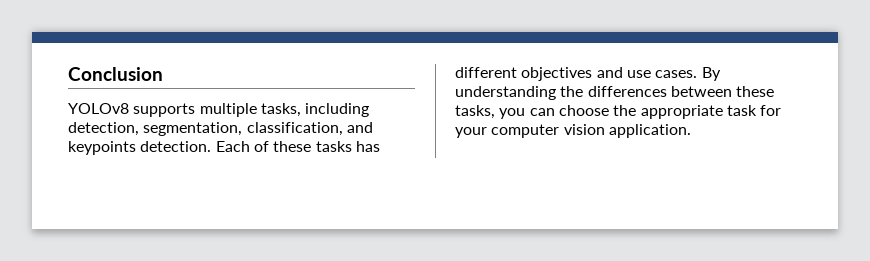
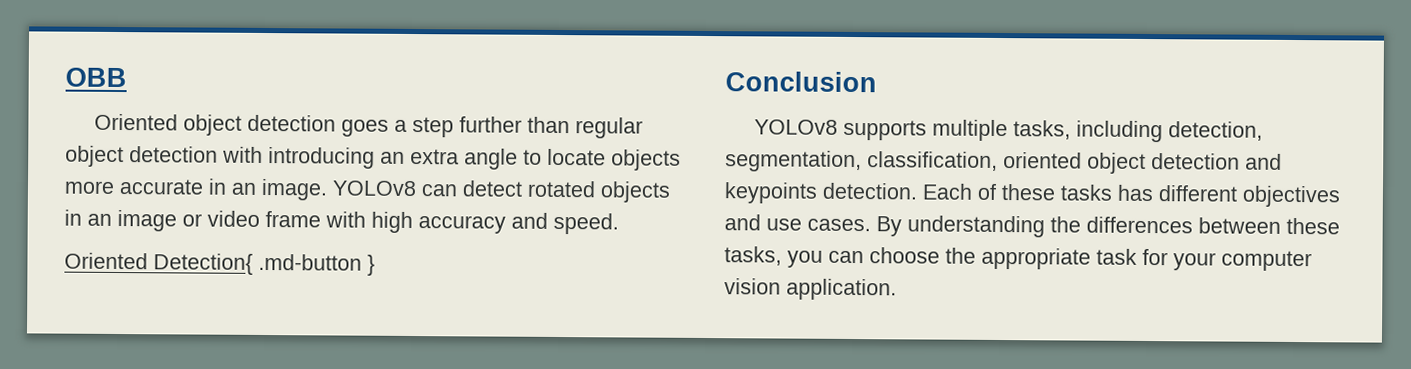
+ OBB
+ Oriented object detection goes a step further than regular object detection with introducing an extra angle to locate objects more accurate in an image. YOLOv8 can detect rotated objects in an image or video frame with high accuracy and speed.
+ Oriented Detection{ .md-button }
- YOLOv8 supports multiple tasks, including detection, segmentation, classification, and keypoints detection.
+ YOLOv8 supports multiple tasks, including detection, segmentation, classification, oriented object detection and keypoints detection.

